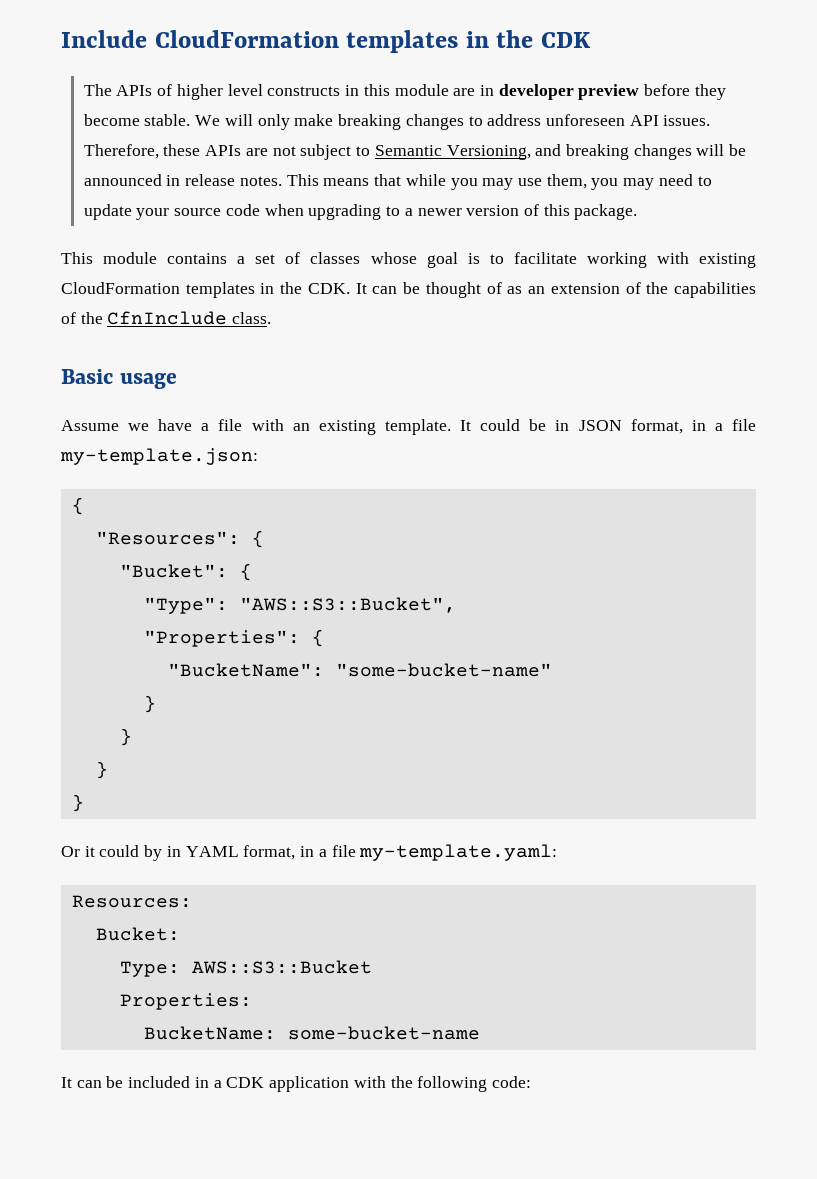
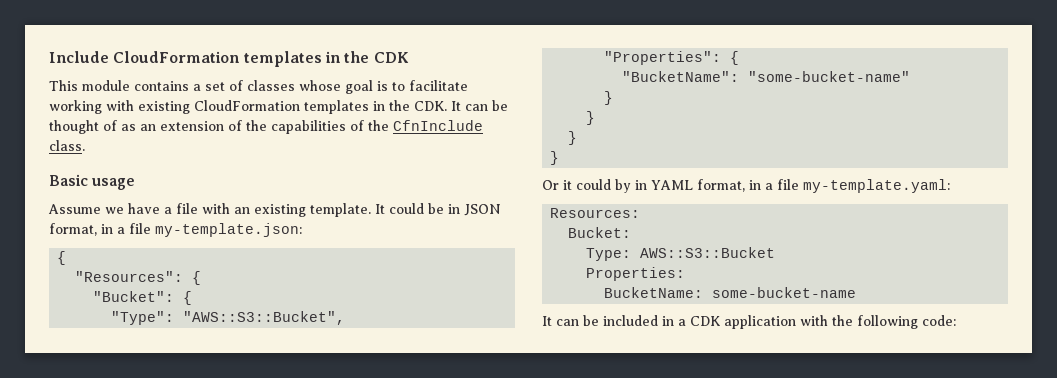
- The APIs of higher level constructs in this module are in developer preview before they become stable. We will only make breaking changes to address unforeseen API issues. Therefore, these APIs are not subject to Semantic Versioning, and breaking changes will be announced in release notes. This means that while you may use them, you may need to update your source code when upgrading to a newer version of this package.

